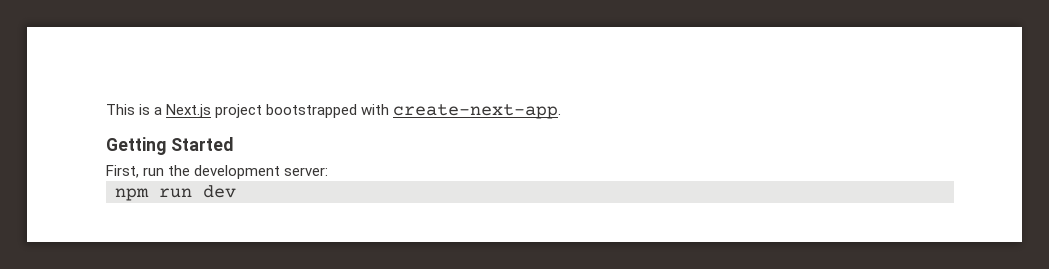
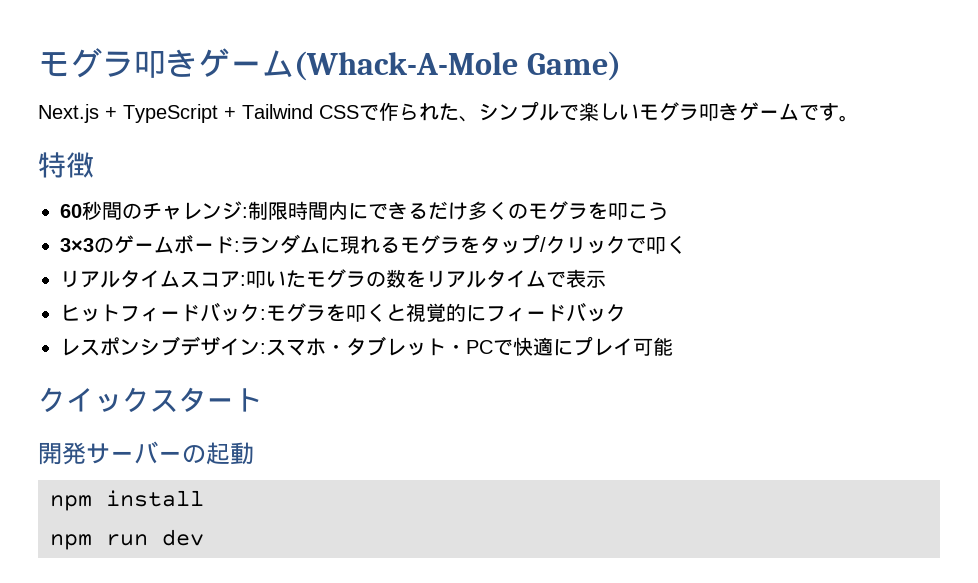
- This is a Next.js project bootstrapped with create-next-app.
- Getting Started
- First, run the development server:
+ モグラ叩きゲーム(Whack-A-Mole Game)
+ Next.js + TypeScript + Tailwind CSSで作られた、シンプルで楽しいモグラ叩きゲームです。
+ 特徴
+ 60秒間のチャレンジ:制限時間内にできるだけ多くのモグラを叩こう
+ 3×3のゲームボード:ランダムに現れるモグラをタップ/クリックで叩く
+ リアルタイムスコア:叩いたモグラの数をリアルタイムで表示
+ ヒットフィードバック:モグラを叩くと視覚的にフィードバック
+ レスポンシブデザイン:スマホ・タブレット・PCで快適にプレイ可能
+ クイックスタート
+ 開発サーバーの起動
+ npm install

